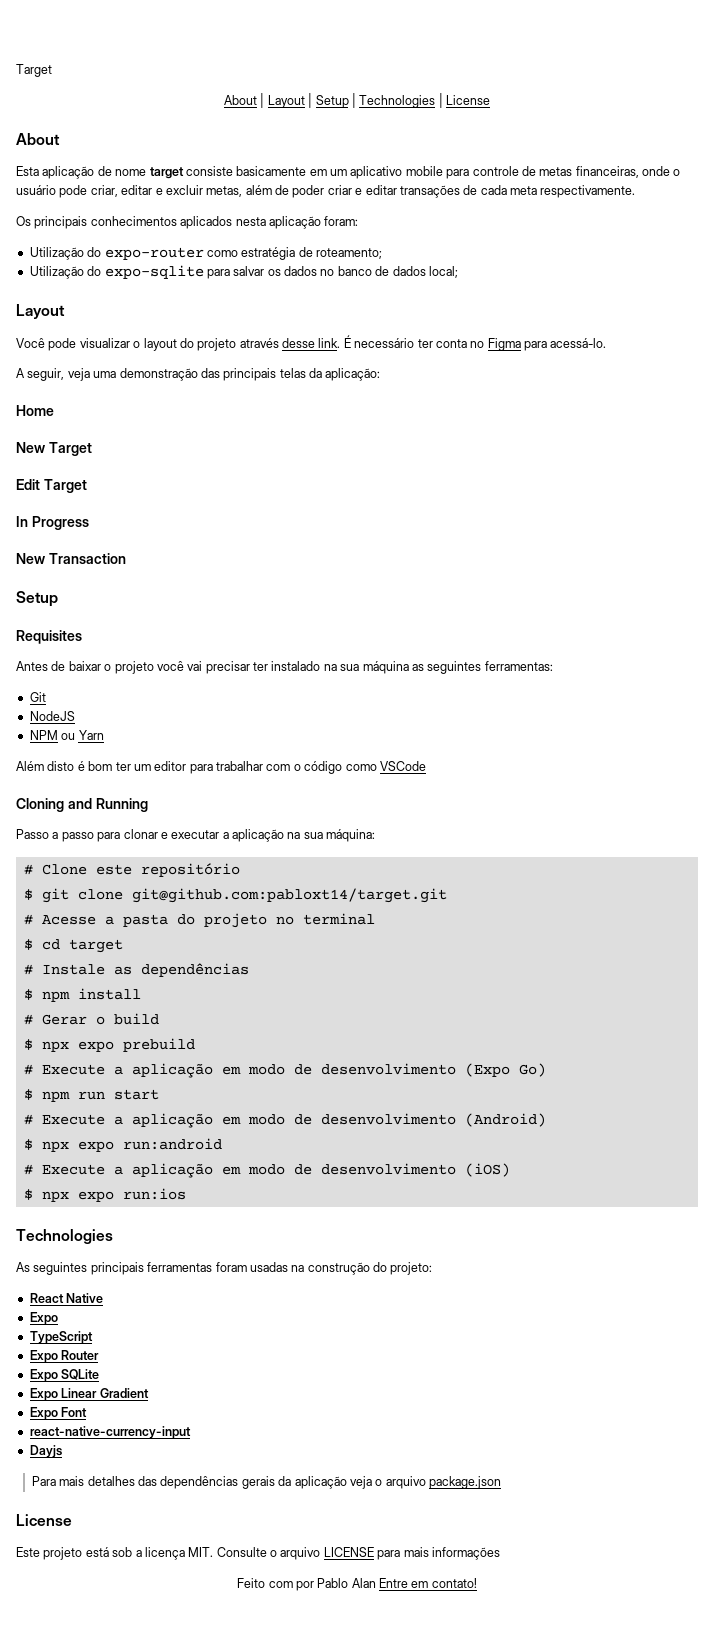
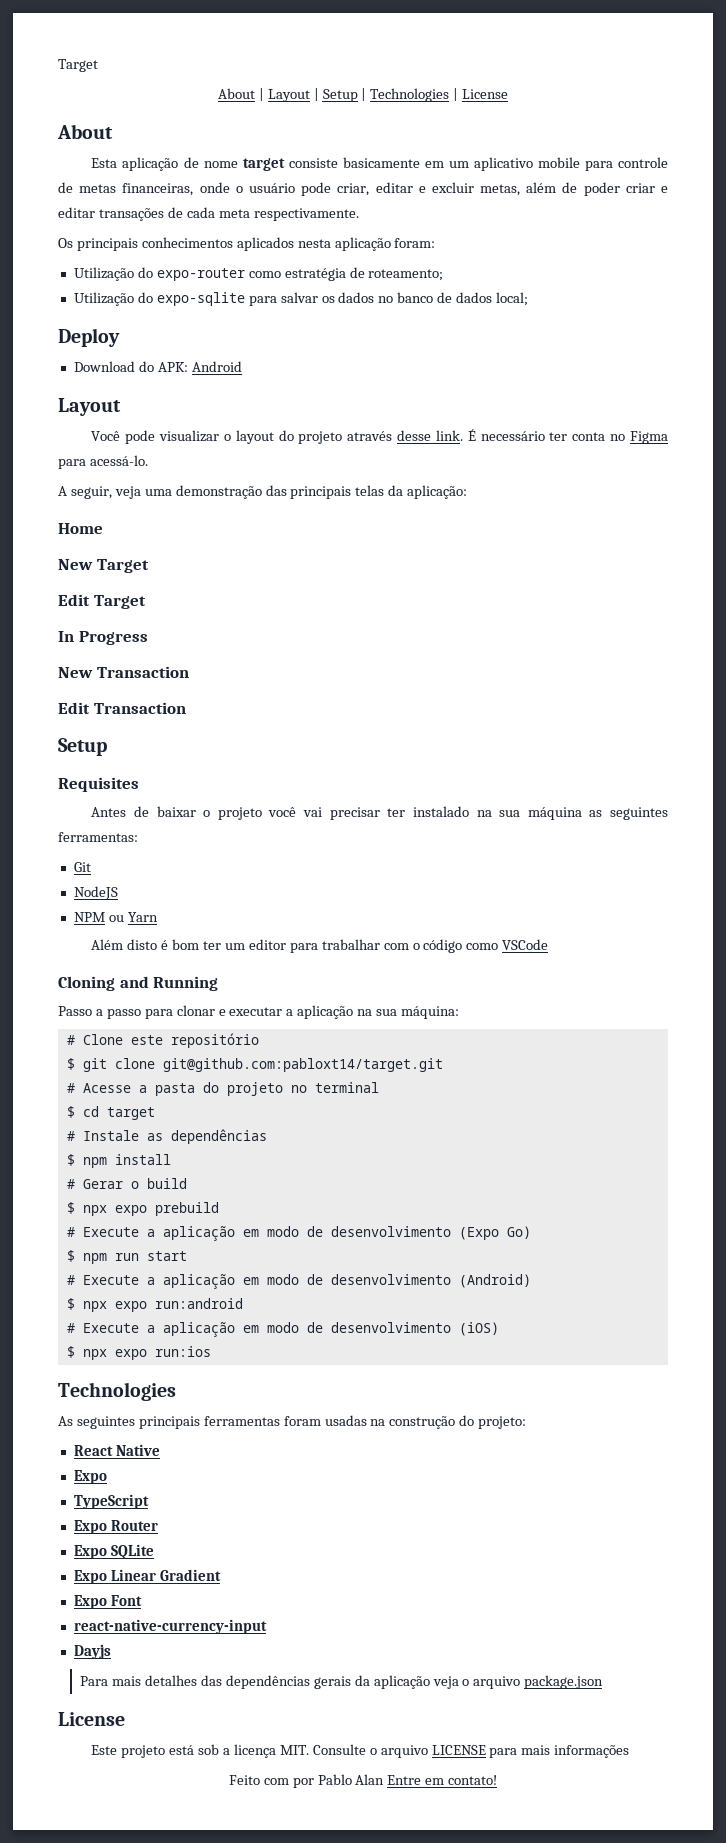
+ Deploy
+ Download do APK: Android
+ Edit Transaction

